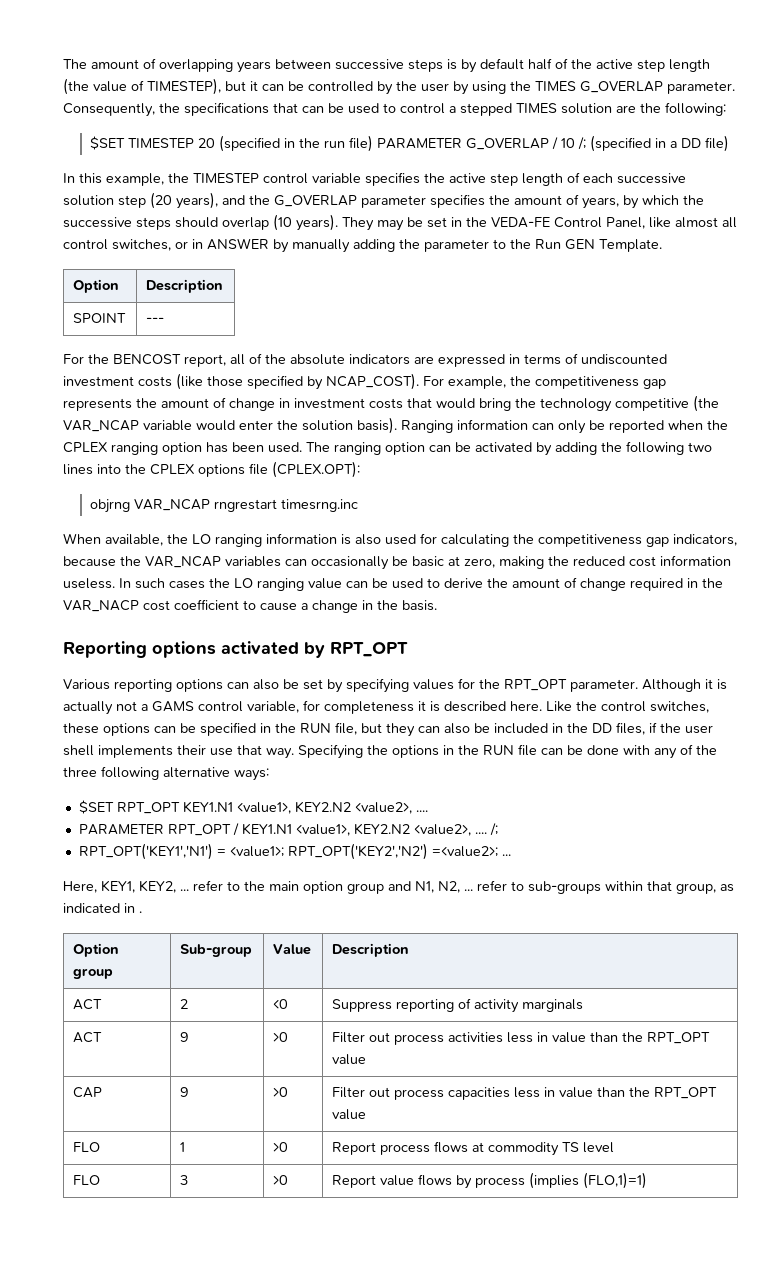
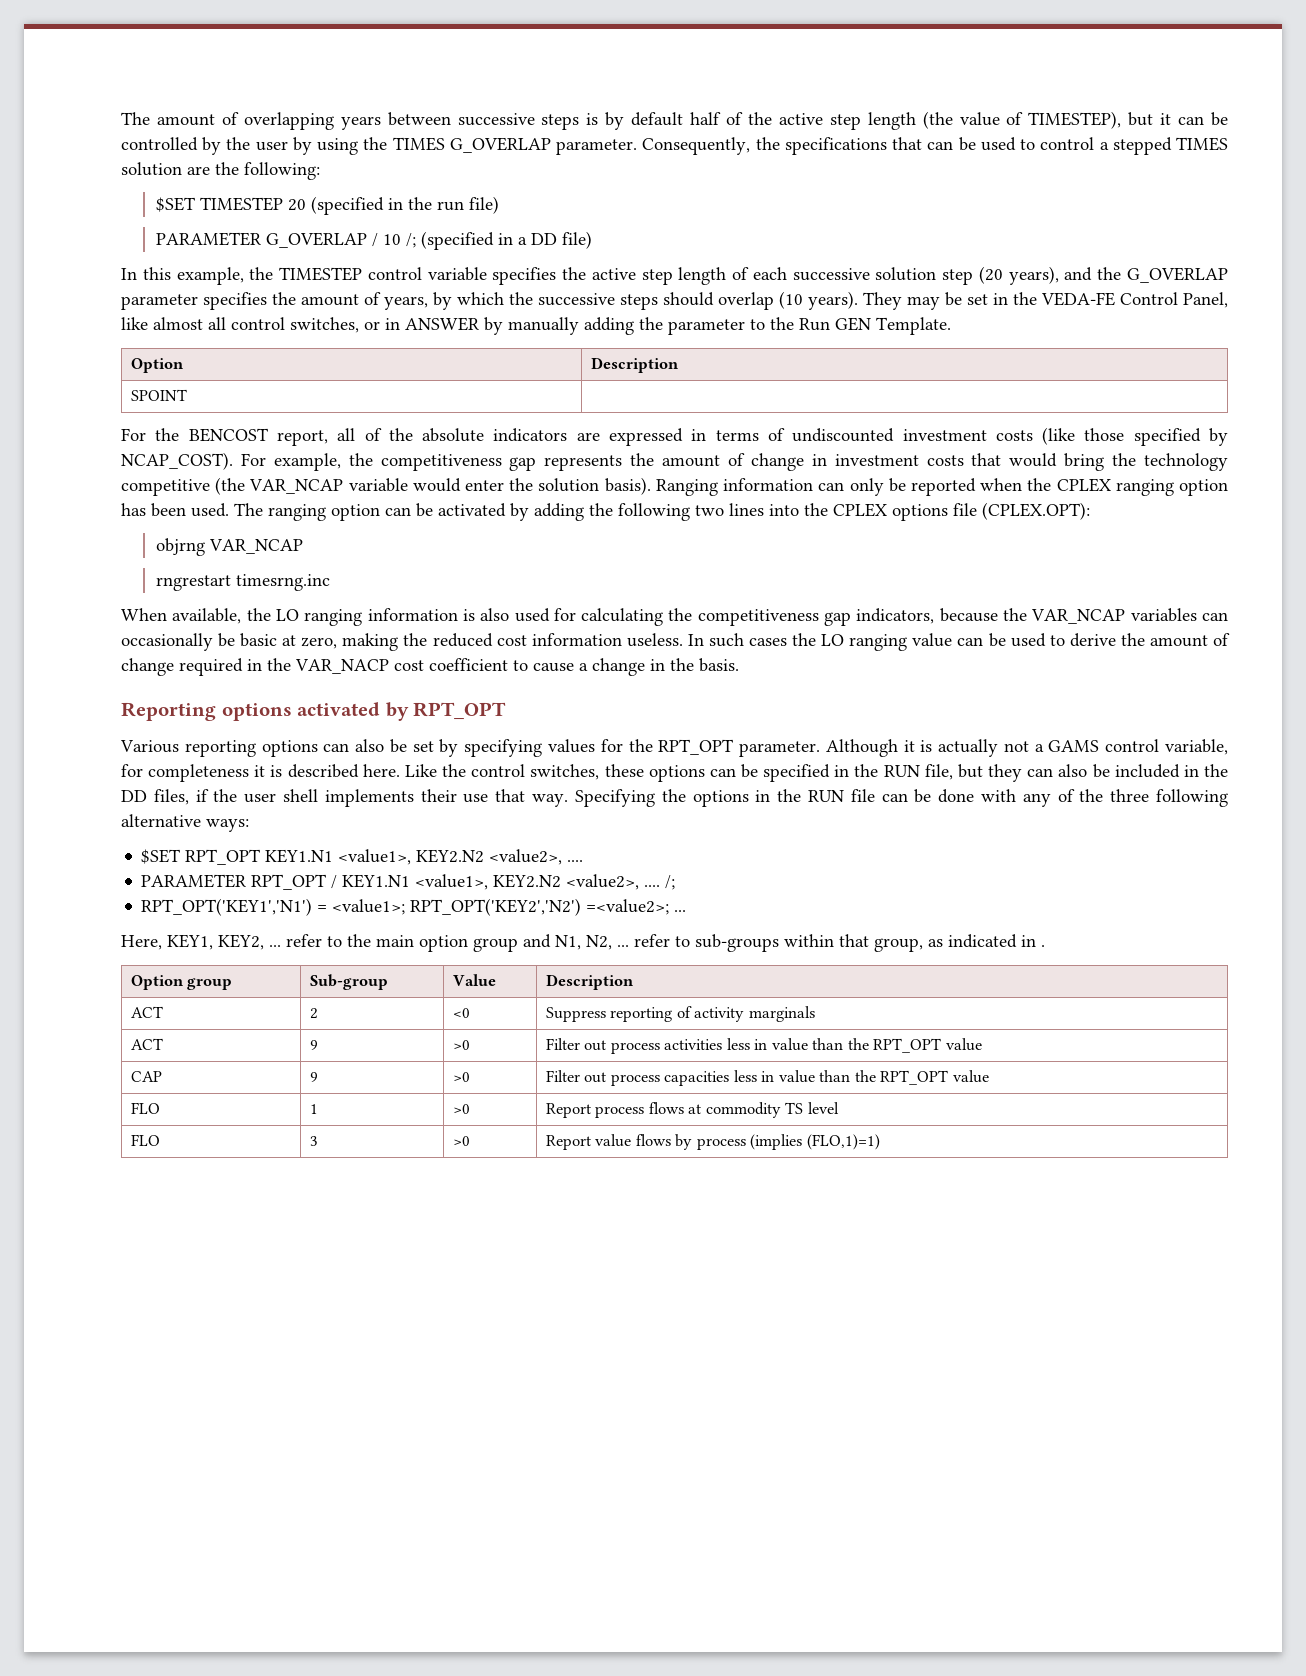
- $SET TIMESTEP 20 (specified in the run file) PARAMETER G_OVERLAP / 10 /; (specified in a DD file)
+ $SET TIMESTEP 20 (specified in the run file)
+ PARAMETER G_OVERLAP / 10 /; (specified in a DD file)
- SPOINT | ---
+ SPOINT |
- objrng VAR_NCAP rngrestart timesrng.inc
+ objrng VAR_NCAP
+ rngrestart timesrng.inc

